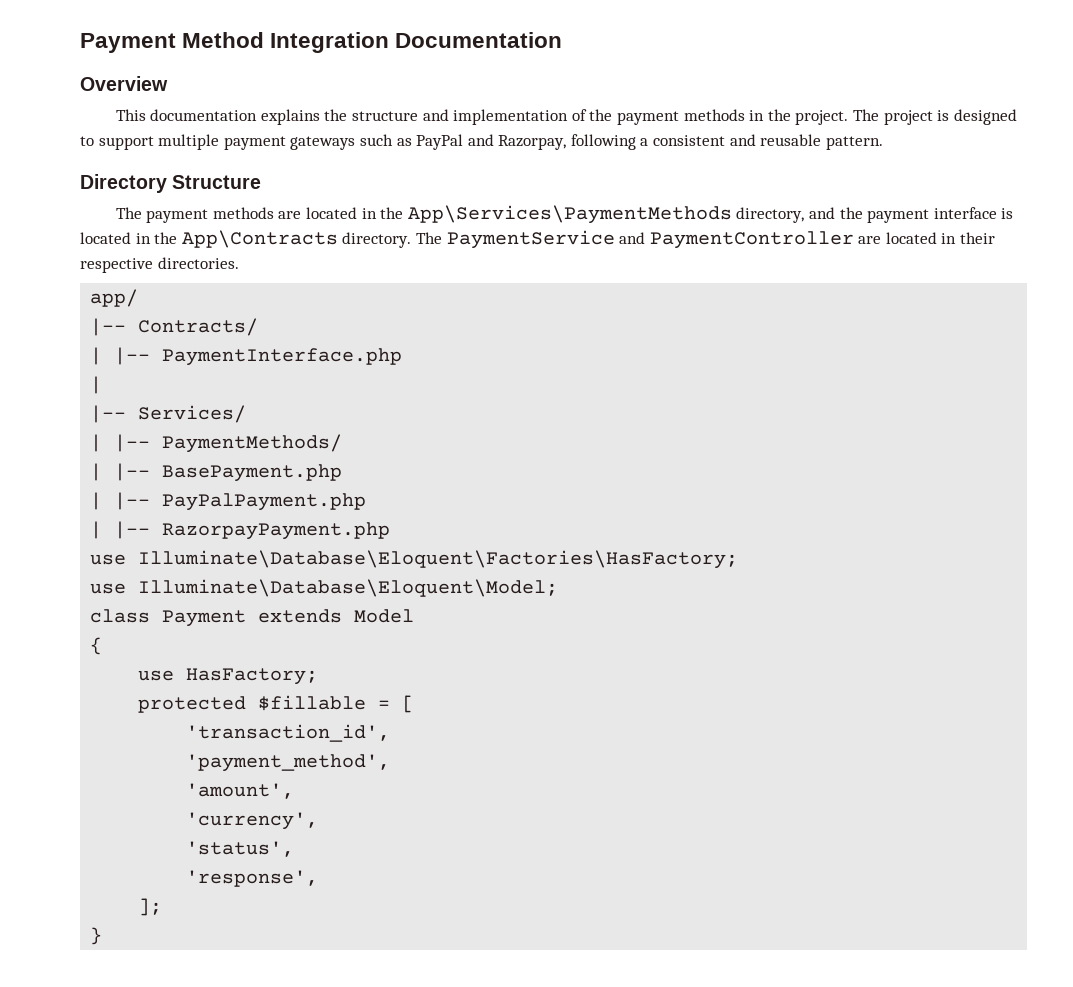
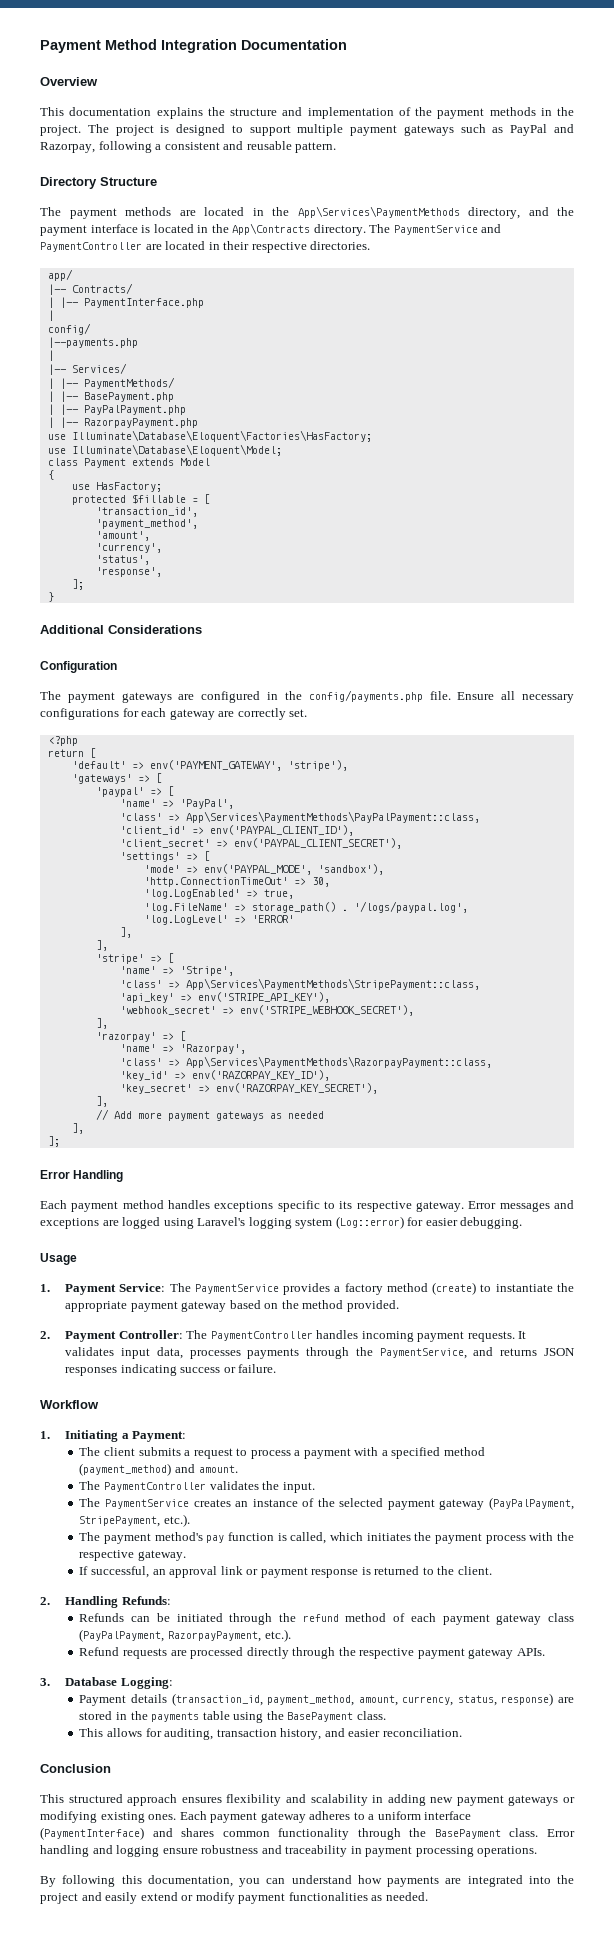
+ config/
+ |--payments.php
+ |
+ Additional Considerations
+ Configuration
+ The payment gateways are configured in the config/payments.php file. Ensure all necessary configurations for each gateway are correctly set.
+ <?php
+ return [
+ 'default' => env('PAYMENT_GATEWAY', 'stripe'),
+ 'gateways' => [
+ 'paypal' => [
+ 'name' => 'PayPal',
+ 'class' => App\Services\PaymentMethods\PayPalPayment::class,
+ 'client_id' => env('PAYPAL_CLIENT_ID'),
+ 'client_secret' => env('PAYPAL_CLIENT_SECRET'),
+ 'settings' => [
+ 'mode' => env('PAYPAL_MODE', 'sandbox'),
+ 'http.ConnectionTimeOut' => 30,
+ 'log.LogEnabled' => true,
+ 'log.FileName' => storage_path() . '/logs/paypal.log',
+ 'log.LogLevel' => 'ERROR'
+ ],
+ ],
+ 'stripe' => [
+ 'name' => 'Stripe',
+ 'class' => App\Services\PaymentMethods\StripePayment::class,
+ 'api_key' => env('STRIPE_API_KEY'),
+ 'webhook_secret' => env('STRIPE_WEBHOOK_SECRET'),
+ ],
+ 'razorpay' => [
+ 'name' => 'Razorpay',
+ 'class' => App\Services\PaymentMethods\RazorpayPayment::class,
+ 'key_id' => env('RAZORPAY_KEY_ID'),
+ 'key_secret' => env('RAZORPAY_KEY_SECRET'),
+ ],
+ // Add more payment gateways as needed
+ ],
+ ];
+ Error Handling
+ Each payment method handles exceptions specific to its respective gateway. Error messages and exceptions are logged using Laravel's logging system (Log::error) for easier debugging.
+ Usage
+ 1. Payment Service: The PaymentService provides a factory method (create) to instantiate the appropriate payment gateway based on the method provided.
+ 2. Payment Controller: The PaymentController handles incoming payment requests. It validates input data, processes payments through the PaymentService, and returns JSON responses indicating success or failure.
+ Workflow
+ 1. Initiating a Payment:
+ The client submits a request to process a payment with a specified method (payment_method) and amount.
+ The PaymentController validates the input.
+ The PaymentService creates an instance of the selected payment gateway (PayPalPayment, StripePayment, etc.).
+ The payment method's pay function is called, which initiates the payment process with the respective gateway.
+ If successful, an approval link or payment response is returned to the client.
+ 2. Handling Refunds:
+ Refunds can be initiated through the refund method of each payment gateway class (PayPalPayment, RazorpayPayment, etc.).
+ Refund requests are processed directly through the respective payment gateway APIs.
+ 3. Database Logging:
+ Payment details (transaction_id, payment_method, amount, currency, status, response) are stored in the payments table using the BasePayment class.
+ This allows for auditing, transaction history, and easier reconciliation.
+ Conclusion
+ This structured approach ensures flexibility and scalability in adding new payment gateways or modifying existing ones. Each payment gateway adheres to a uniform interface (PaymentInterface) and shares common functionality through the BasePayment class. Error handling and logging ensure robustness and traceability in payment processing operations.
+ By following this documentation, you can understand how payments are integrated into the project and easily extend or modify payment functionalities as needed.

